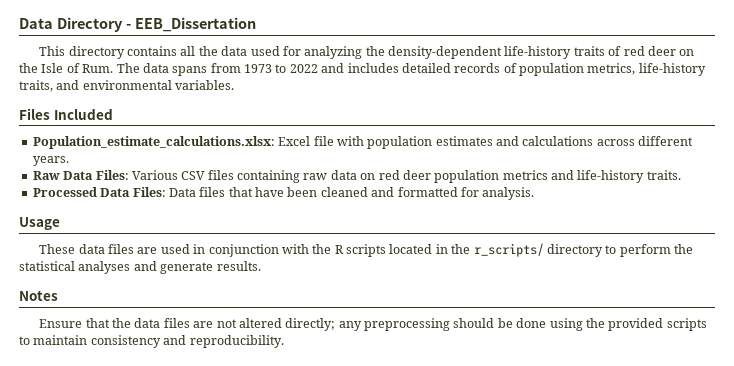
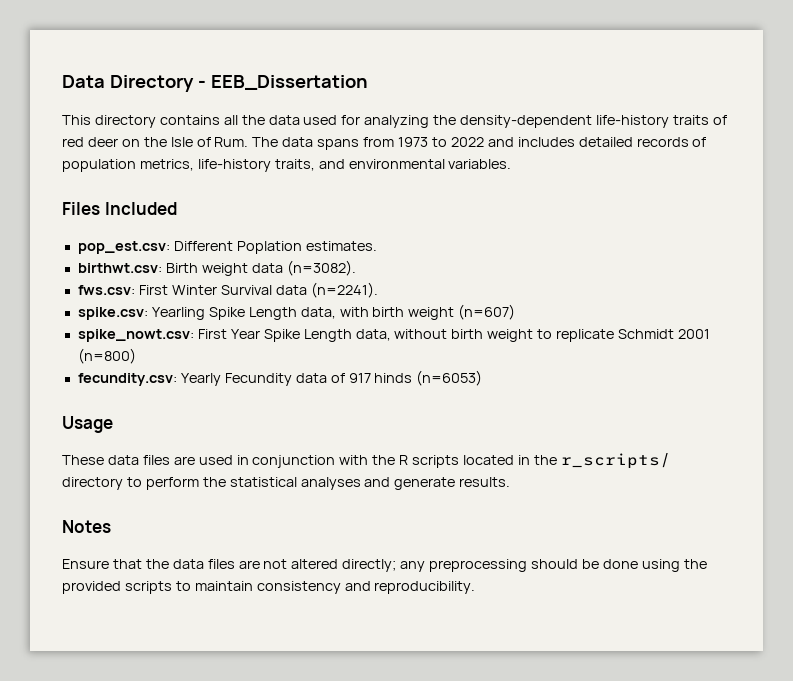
- Population_estimate_calculations.xlsx: Excel file with population estimates and calculations across different years.
- Raw Data Files: Various CSV files containing raw data on red deer population metrics and life-history traits.
- Processed Data Files: Data files that have been cleaned and formatted for analysis.
+ pop_est.csv: Different Poplation estimates.
+ birthwt.csv: Birth weight data (n=3082).
+ fws.csv: First Winter Survival data (n=2241).
+ spike.csv: Yearling Spike Length data, with birth weight (n=607)
+ spike_nowt.csv: First Year Spike Length data, without birth weight to replicate Schmidt 2001 (n=800)
+ fecundity.csv: Yearly Fecundity data of 917 hinds (n=6053)

